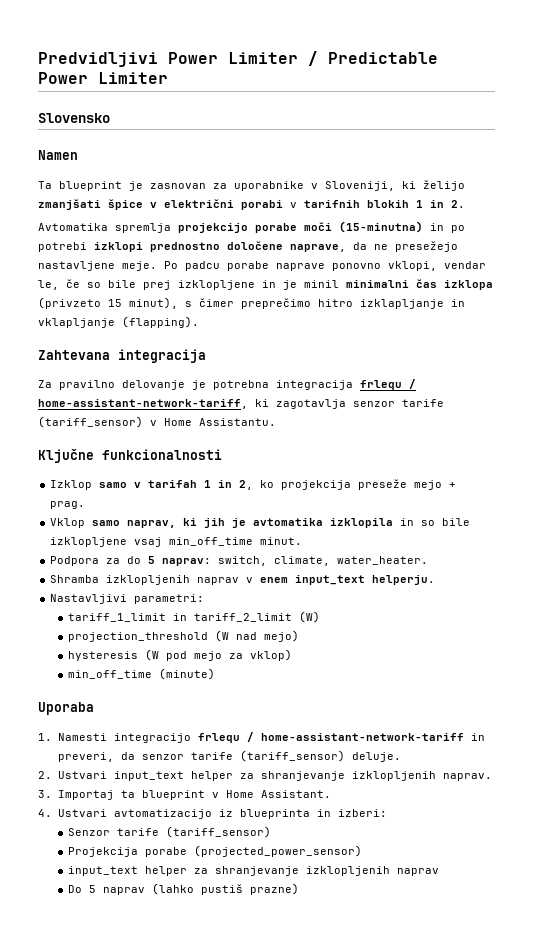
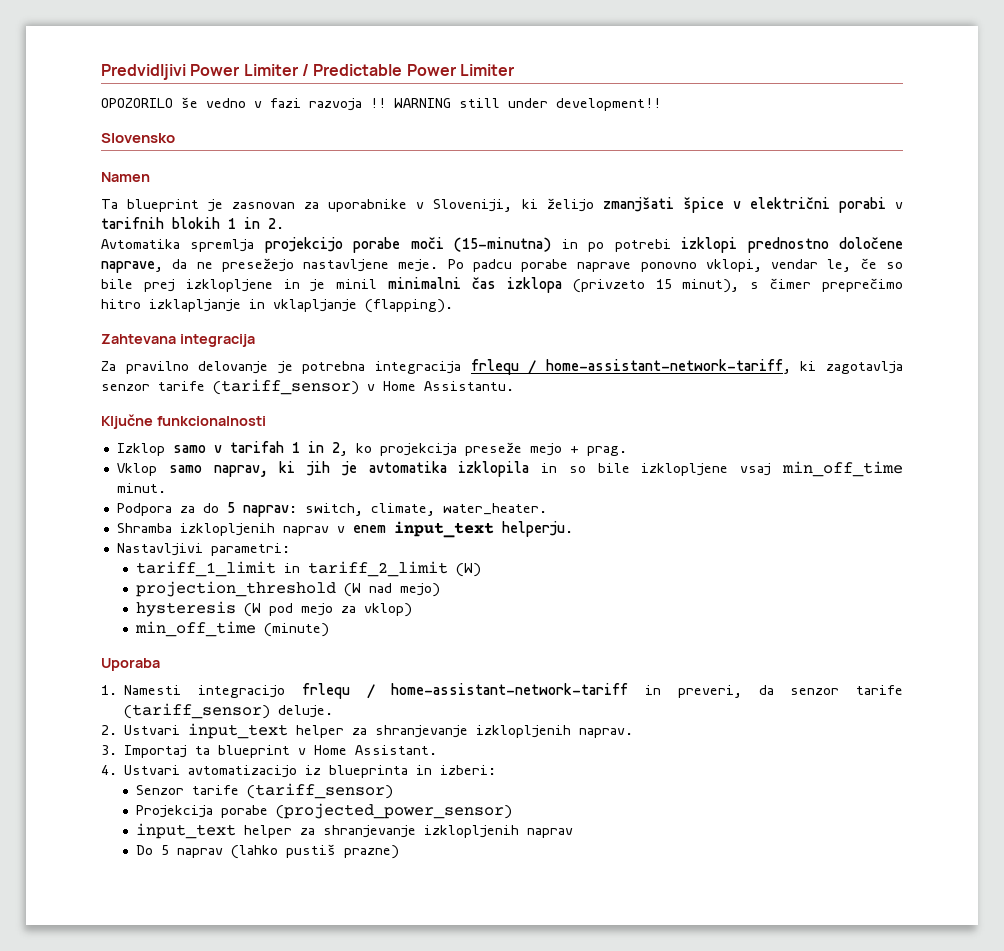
+ OPOZORILO še vedno v fazi razvoja !! WARNING still under development!!

